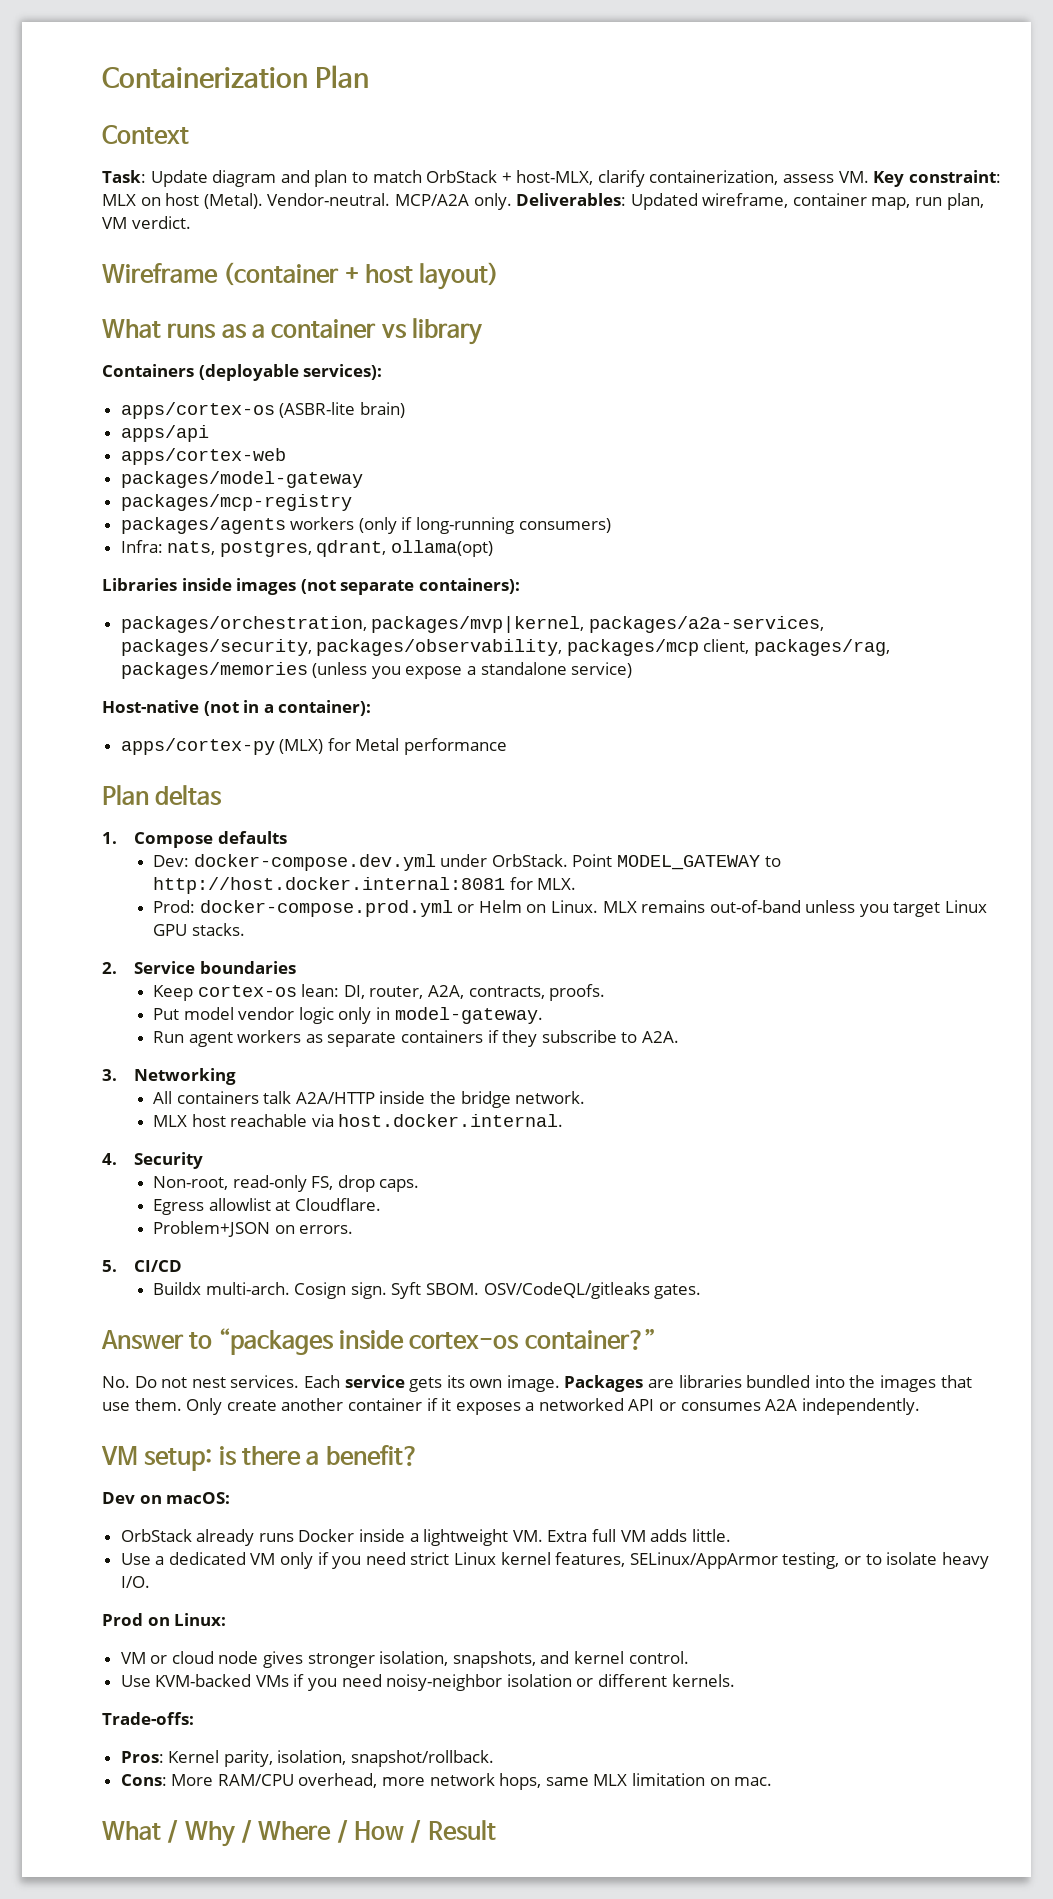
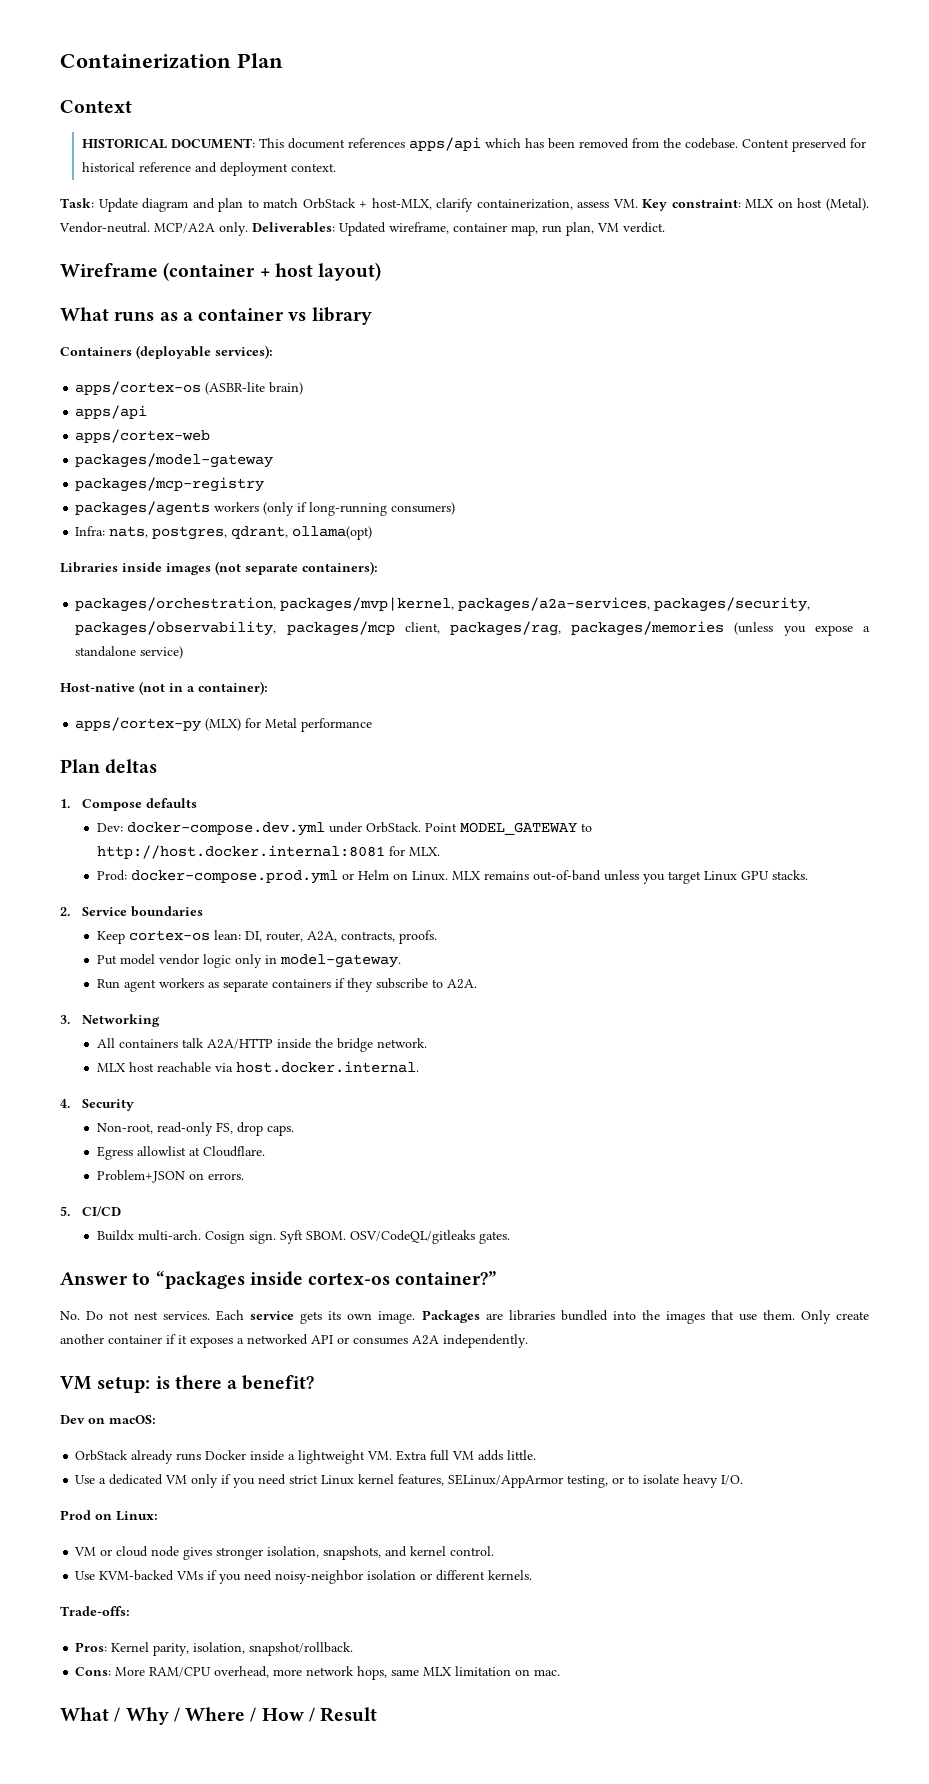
+ HISTORICAL DOCUMENT: This document references apps/api which has been removed from the codebase. Content preserved for historical reference and deployment context.

